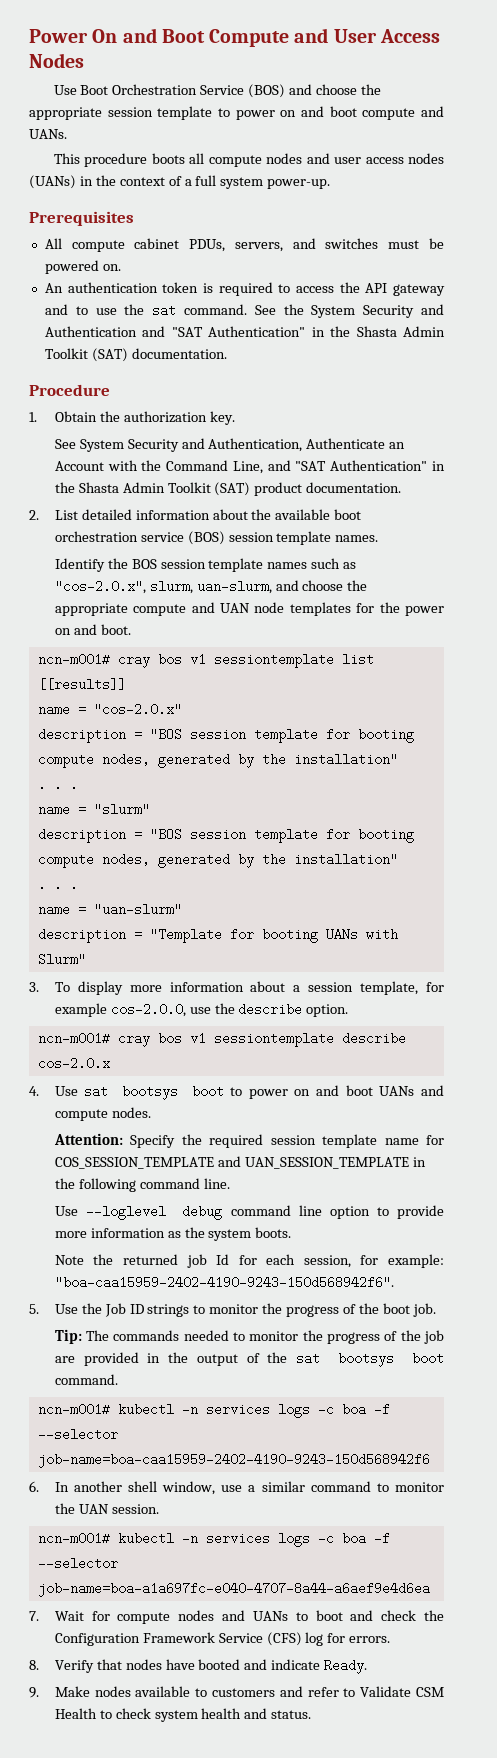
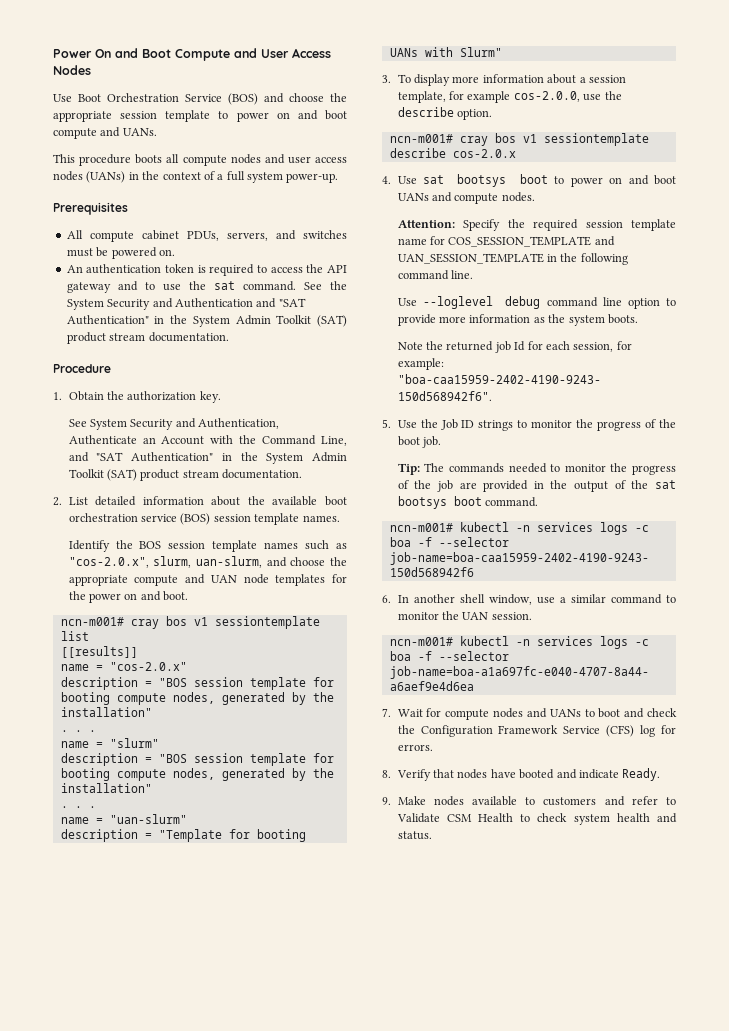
- See the System Security and Authentication and "SAT Authentication" in the Shasta Admin Toolkit (SAT) documentation.
+ See the System Security and Authentication and "SAT Authentication" in the System Admin Toolkit (SAT) product stream documentation.
- See System Security and Authentication, Authenticate an Account with the Command Line, and "SAT Authentication" in the Shasta Admin Toolkit (SAT) product documentation.
+ See System Security and Authentication, Authenticate an Account with the Command Line, and "SAT Authentication" in the System Admin Toolkit (SAT) product stream documentation.

